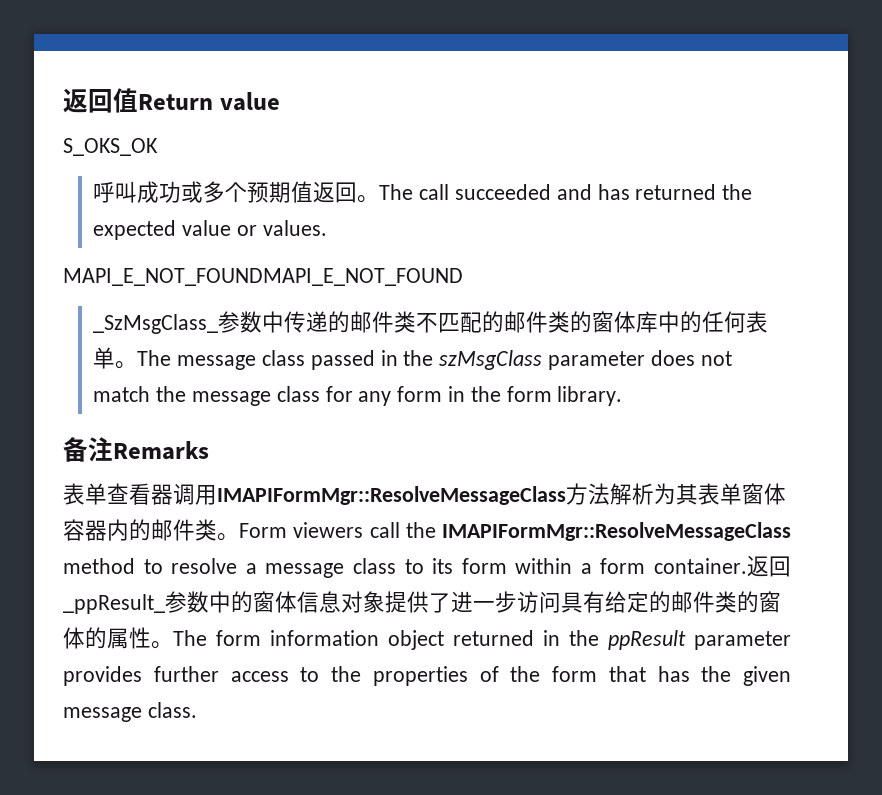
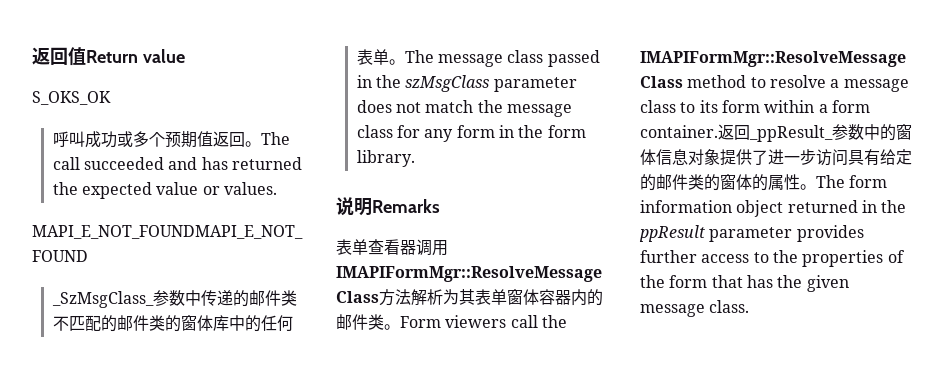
- 备注Remarks
+ 说明Remarks

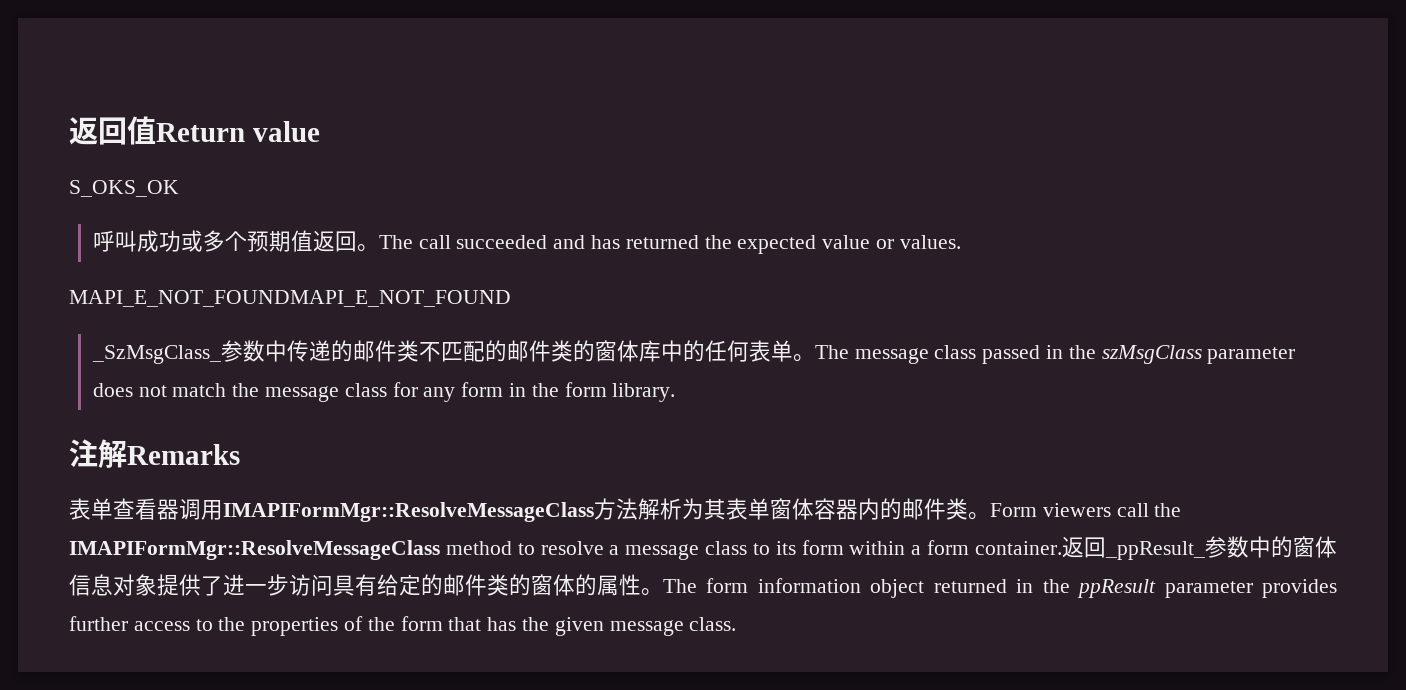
- 说明Remarks
+ 注解Remarks

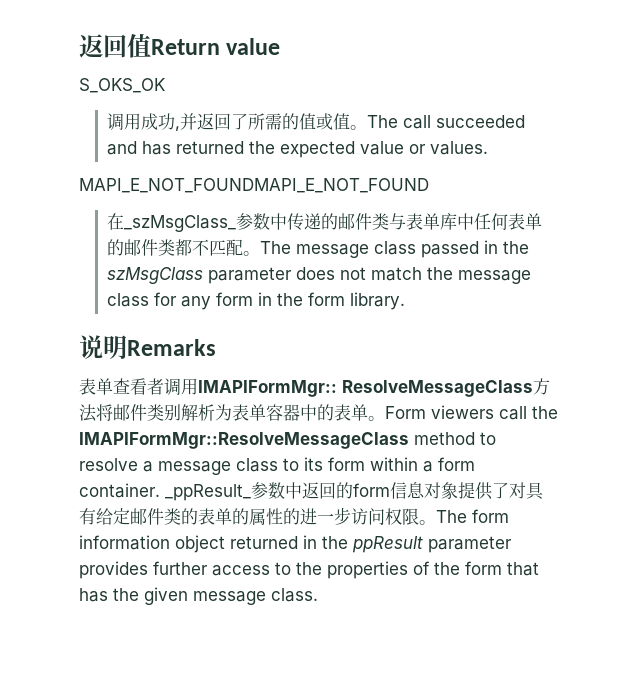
- 呼叫成功或多个预期值返回。
+ 调用成功,并返回了所需的值或值。
- _SzMsgClass_参数中传递的邮件类不匹配的邮件类的窗体库中的任何表单。
+ 在_szMsgClass_参数中传递的邮件类与表单库中任何表单的邮件类都不匹配。
- 注解Remarks
+ 说明Remarks
- 表单查看器调用IMAPIFormMgr::ResolveMessageClass方法解析为其表单窗体容器内的邮件类。
+ 表单查看者调用IMAPIFormMgr:: ResolveMessageClass方法将邮件类别解析为表单容器中的表单。
- 返回_ppResult_参数中的窗体信息对象提供了进一步访问具有给定的邮件类的窗体的属性。
+ _ppResult_参数中返回的form信息对象提供了对具有给定邮件类的表单的属性的进一步访问权限。

